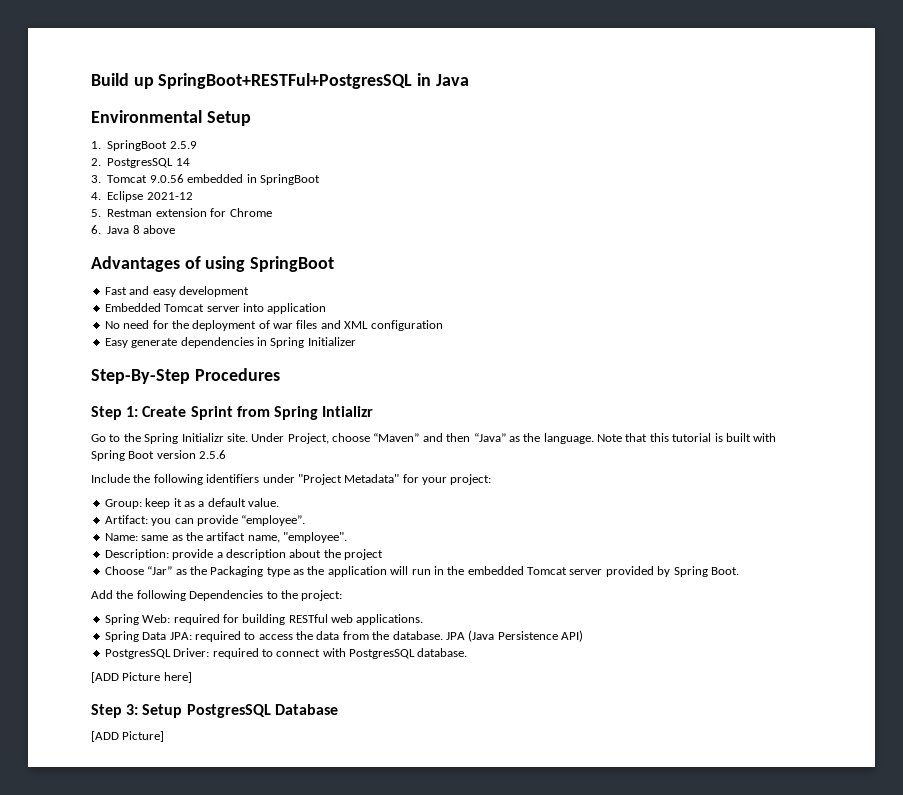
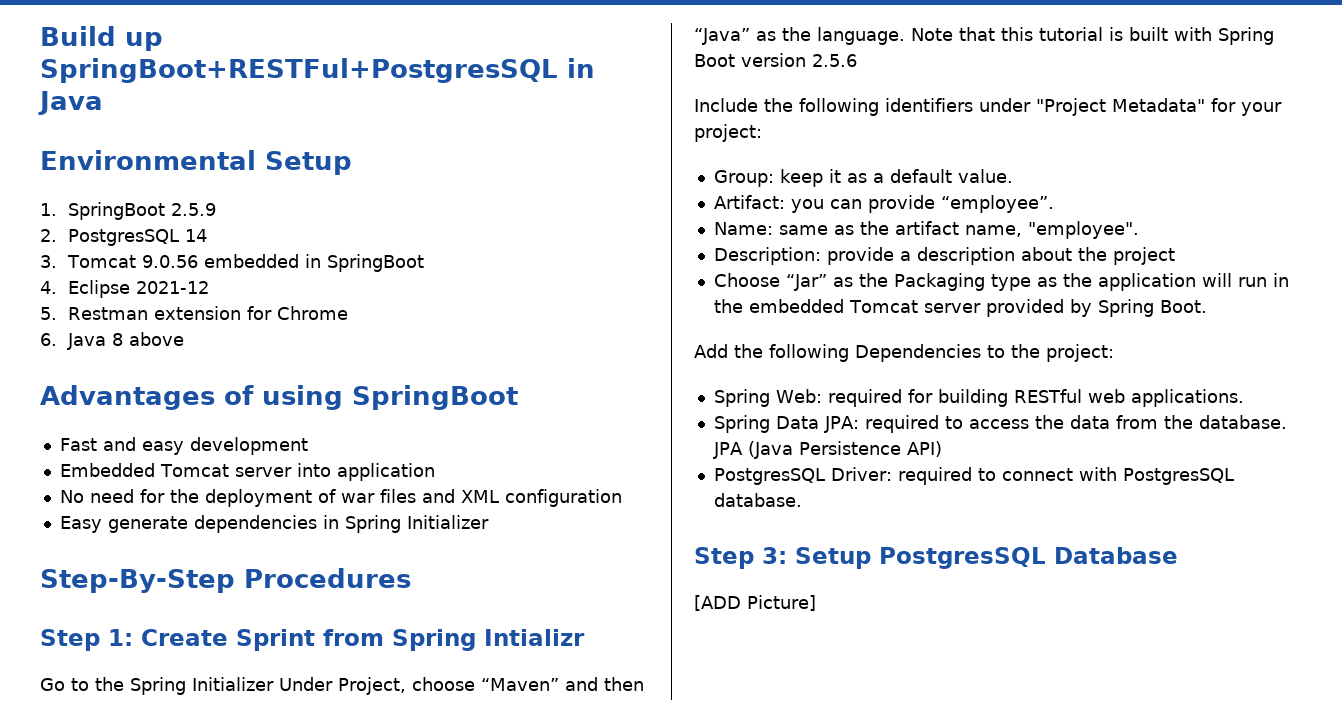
- Go to the Spring Initializr site. Under Project, choose “Maven” and then “Java” as the language.
+ Go to the Spring Initializer Under Project, choose “Maven” and then “Java” as the language.
- [ADD Picture here]

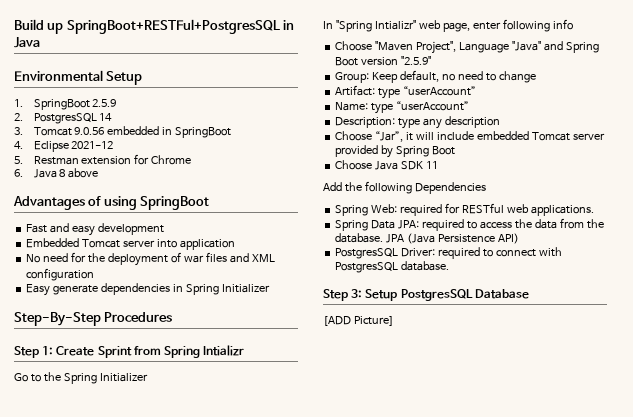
- Go to the Spring Initializer Under Project, choose “Maven” and then “Java” as the language. Note that this tutorial is built with Spring Boot version 2.5.6
- Include the following identifiers under "Project Metadata" for your project:
- Group: keep it as a default value.
- Artifact: you can provide “employee”.
- Name: same as the artifact name, "employee".
+ Go to the Spring Initializer
+ In "Spring Intializr" web page, enter following info
+ Choose "Maven Project", Language "Java" and Spring Boot version "2.5.9"
+ Group: Keep default, no need to change
+ Artifact: type “userAccount”
+ Name: type “userAccount”
- Description: provide a description about the project
- Choose “Jar” as the Packaging type as the application will run in the embedded Tomcat server provided by Spring Boot.
+ Description: type any description
+ Choose “Jar”, it will include embedded Tomcat server provided by Spring Boot
+ Choose Java SDK 11
- Add the following Dependencies to the project:
+ Add the following Dependencies
- Spring Web: required for building RESTful web applications.
+ Spring Web: required for RESTful web applications.

